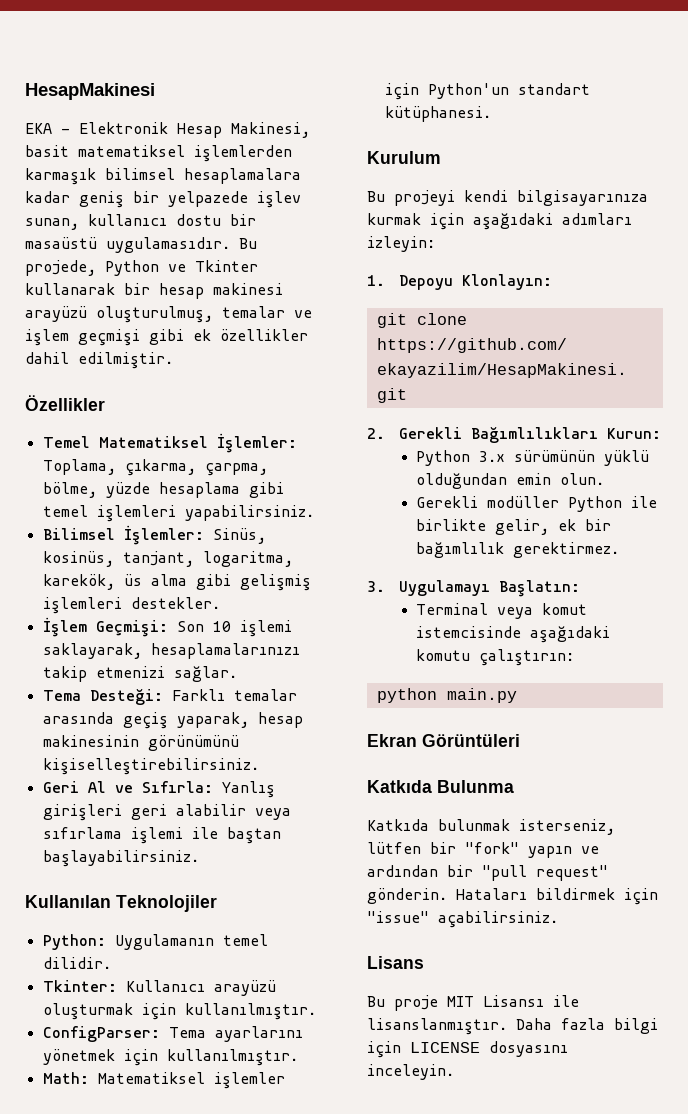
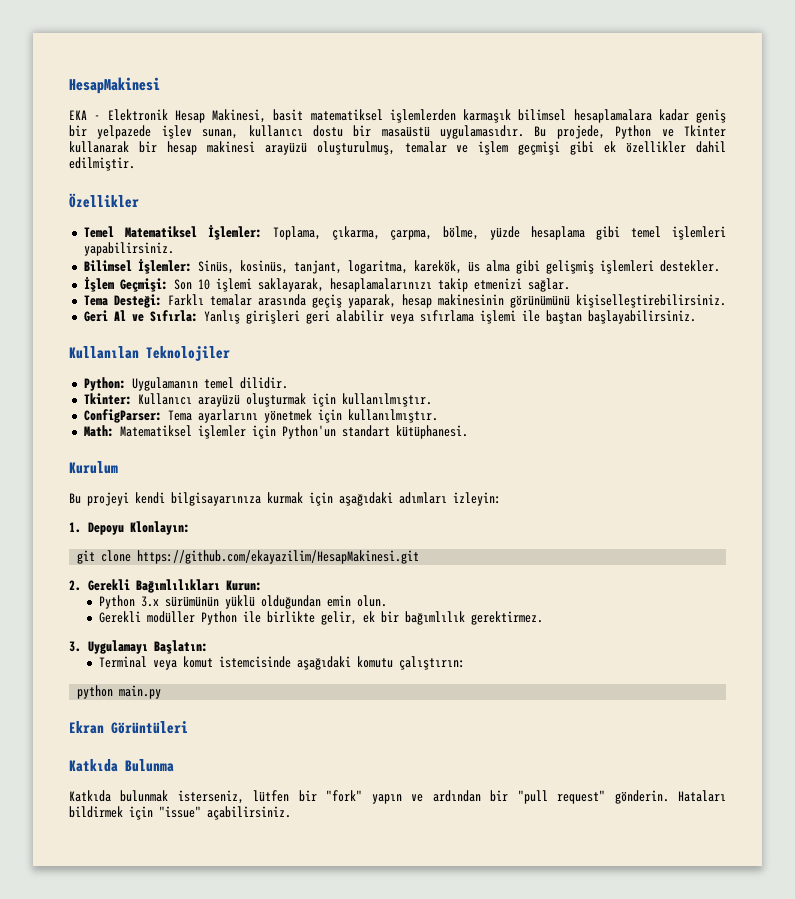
- Lisans
- Bu proje MIT Lisansı ile lisanslanmıştır. Daha fazla bilgi için LICENSE dosyasını inceleyin.

